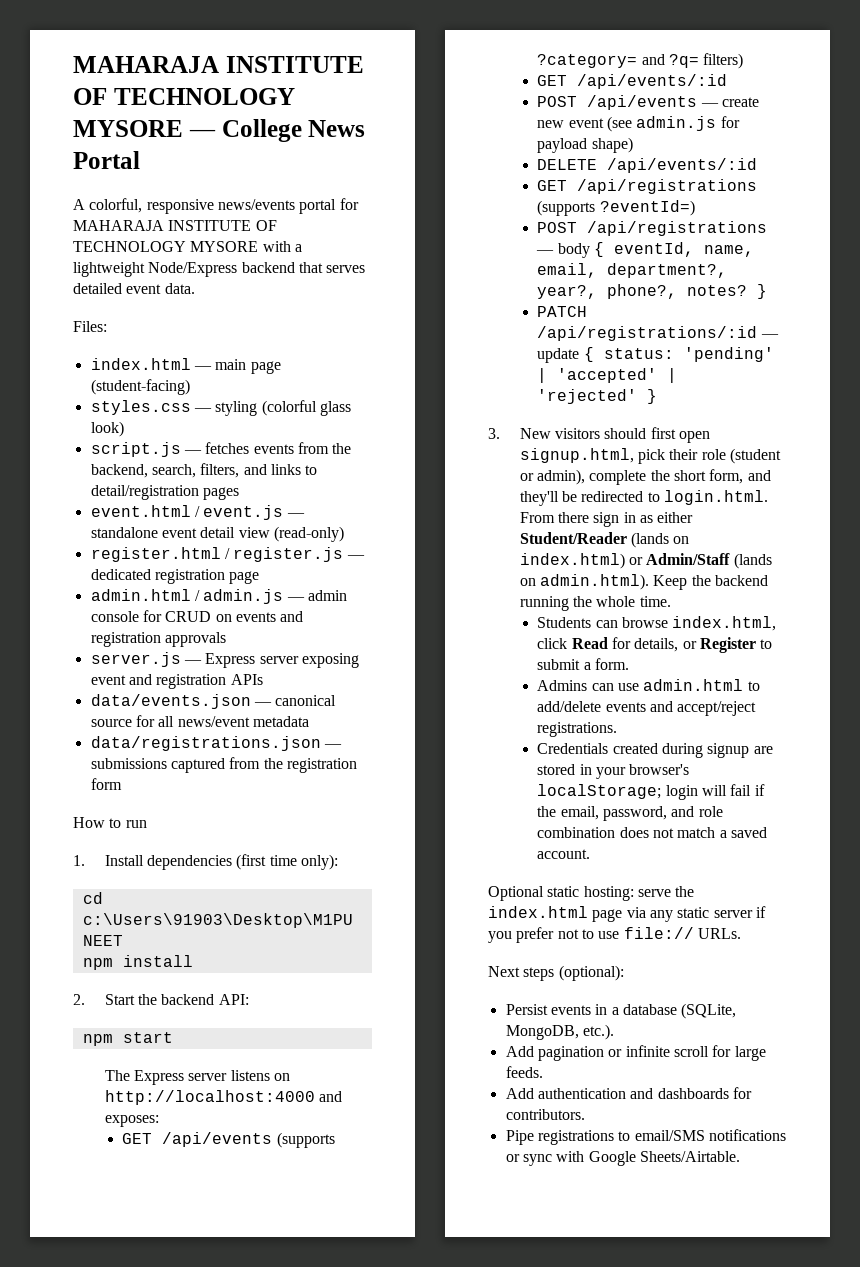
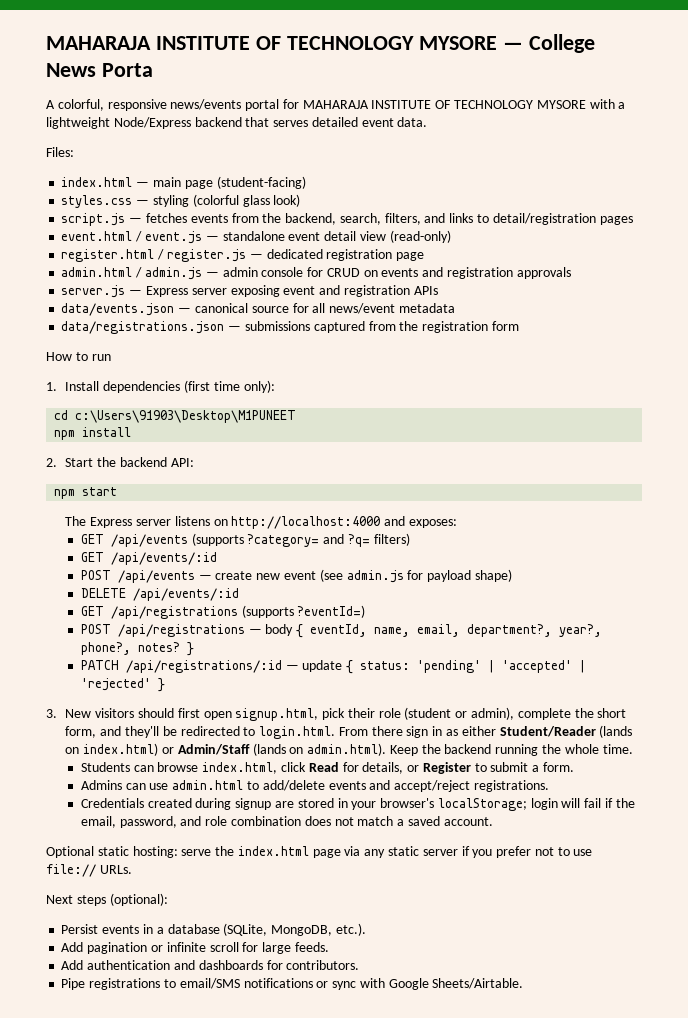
- MAHARAJA INSTITUTE OF TECHNOLOGY MYSORE — College News Portal
+ MAHARAJA INSTITUTE OF TECHNOLOGY MYSORE — College News Porta

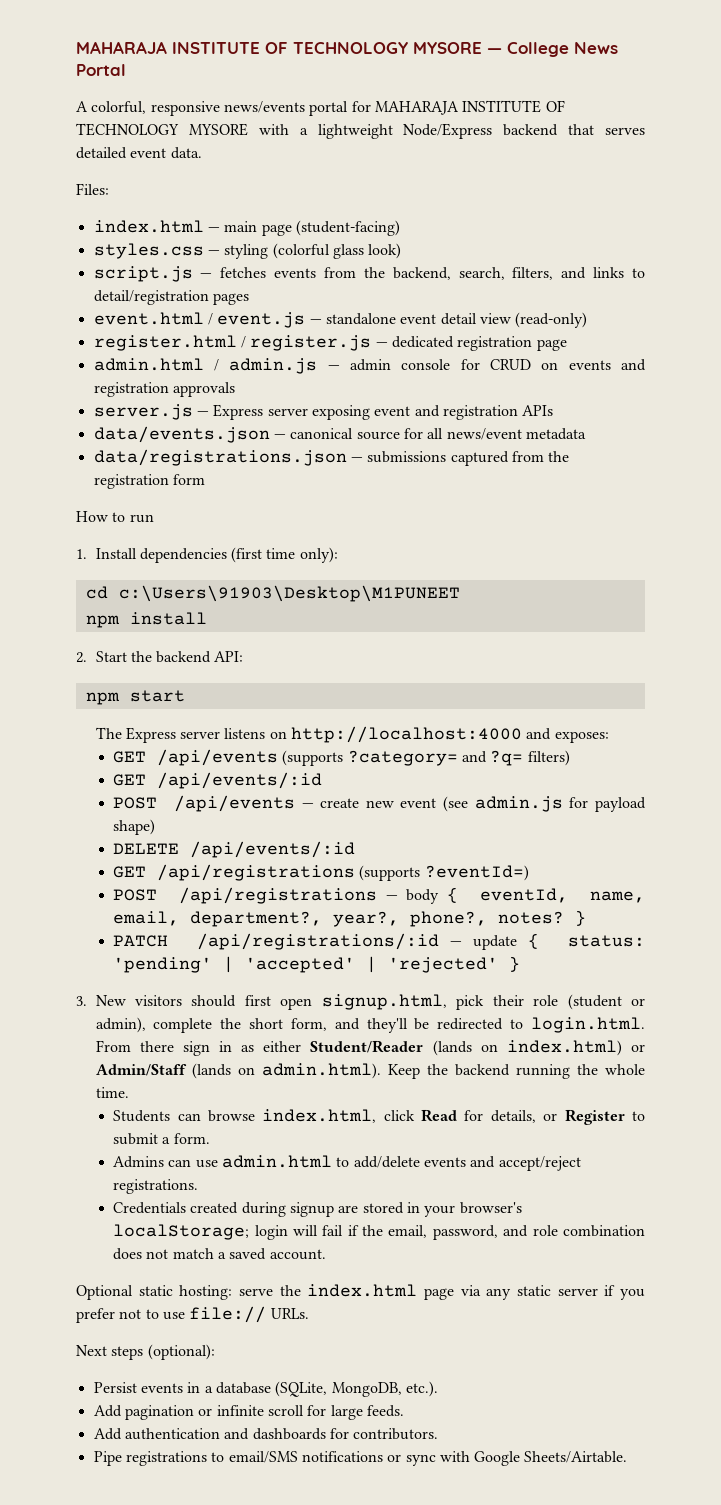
- MAHARAJA INSTITUTE OF TECHNOLOGY MYSORE — College News Porta
+ MAHARAJA INSTITUTE OF TECHNOLOGY MYSORE — College News Portal

